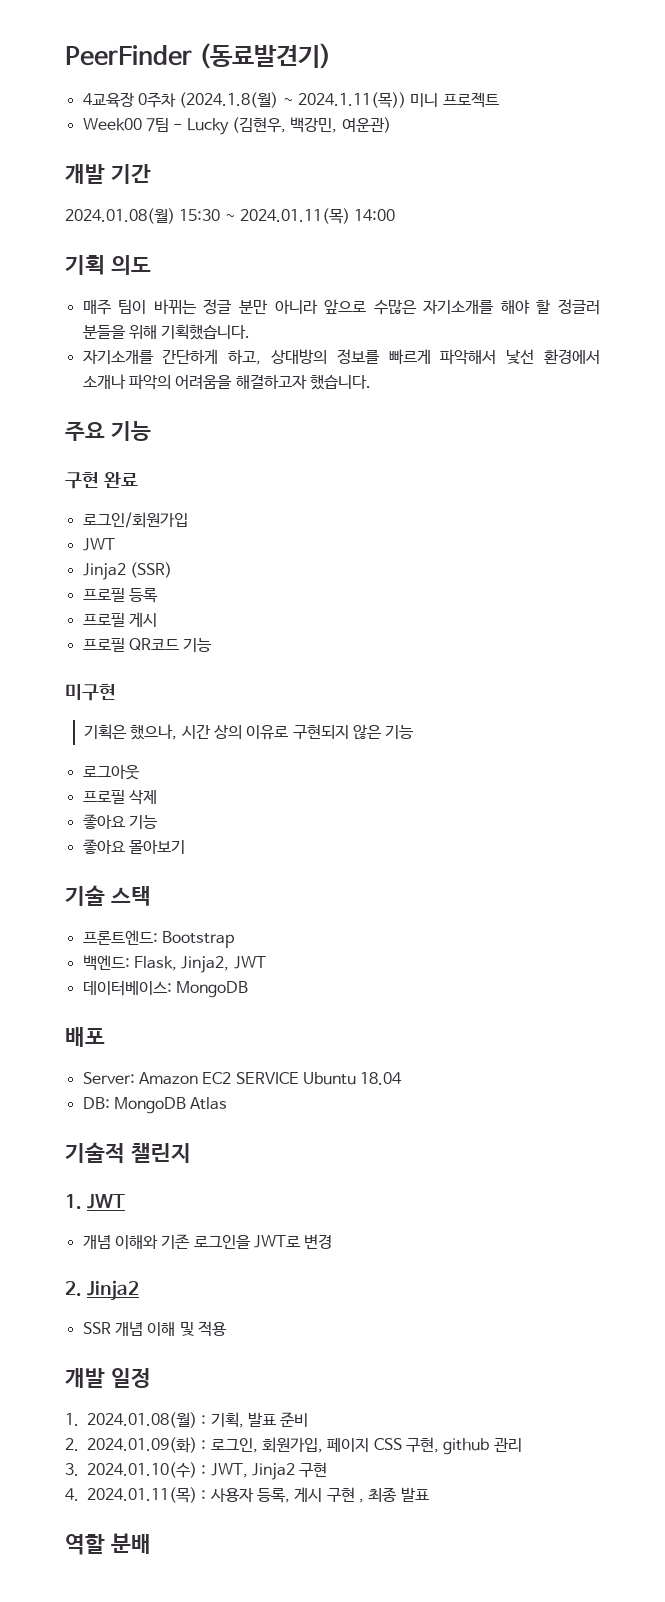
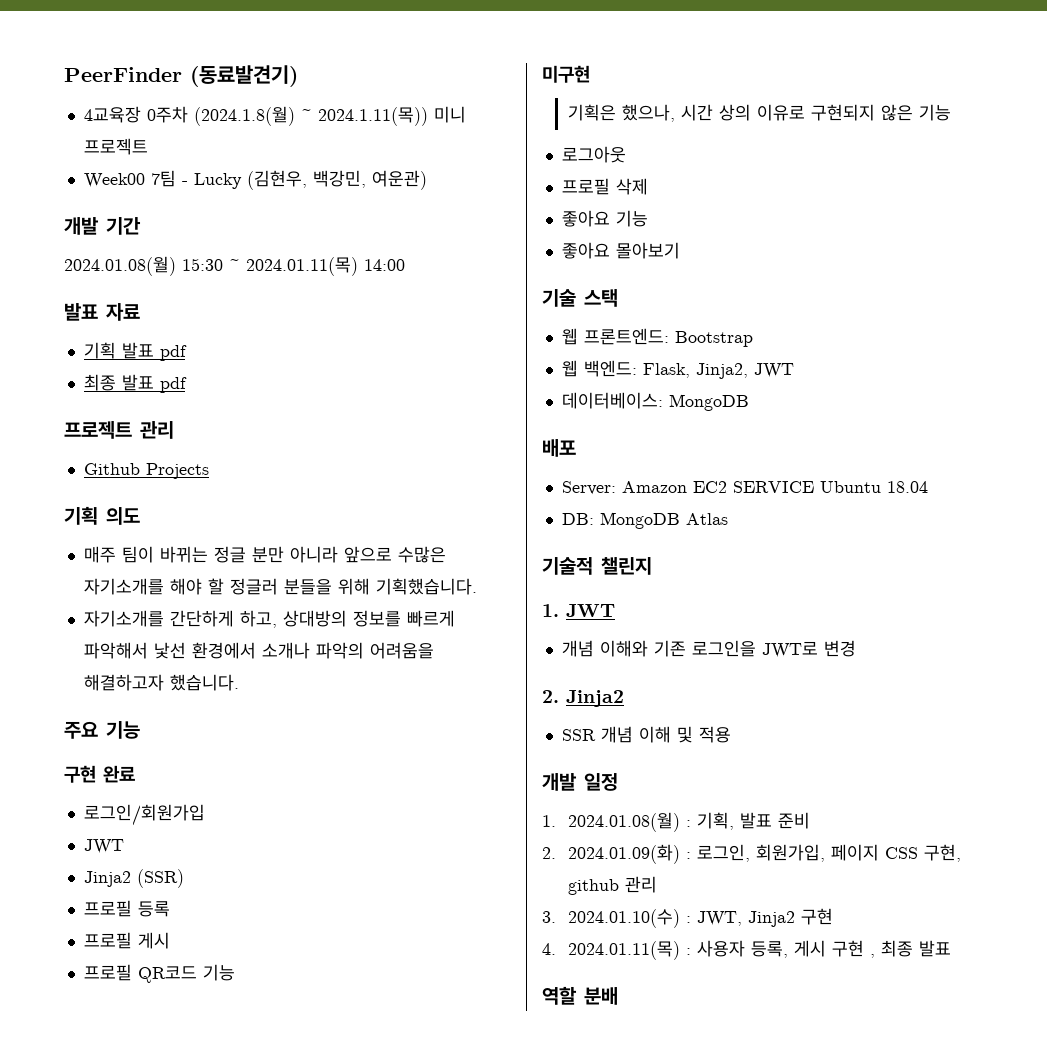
+ 발표 자료
+ 기획 발표 pdf
+ 최종 발표 pdf
+ 프로젝트 관리
+ Github Projects
- 프론트엔드: Bootstrap
+ 웹 프론트엔드: Bootstrap
- 백엔드: Flask, Jinja2, JWT
+ 웹 백엔드: Flask, Jinja2, JWT

